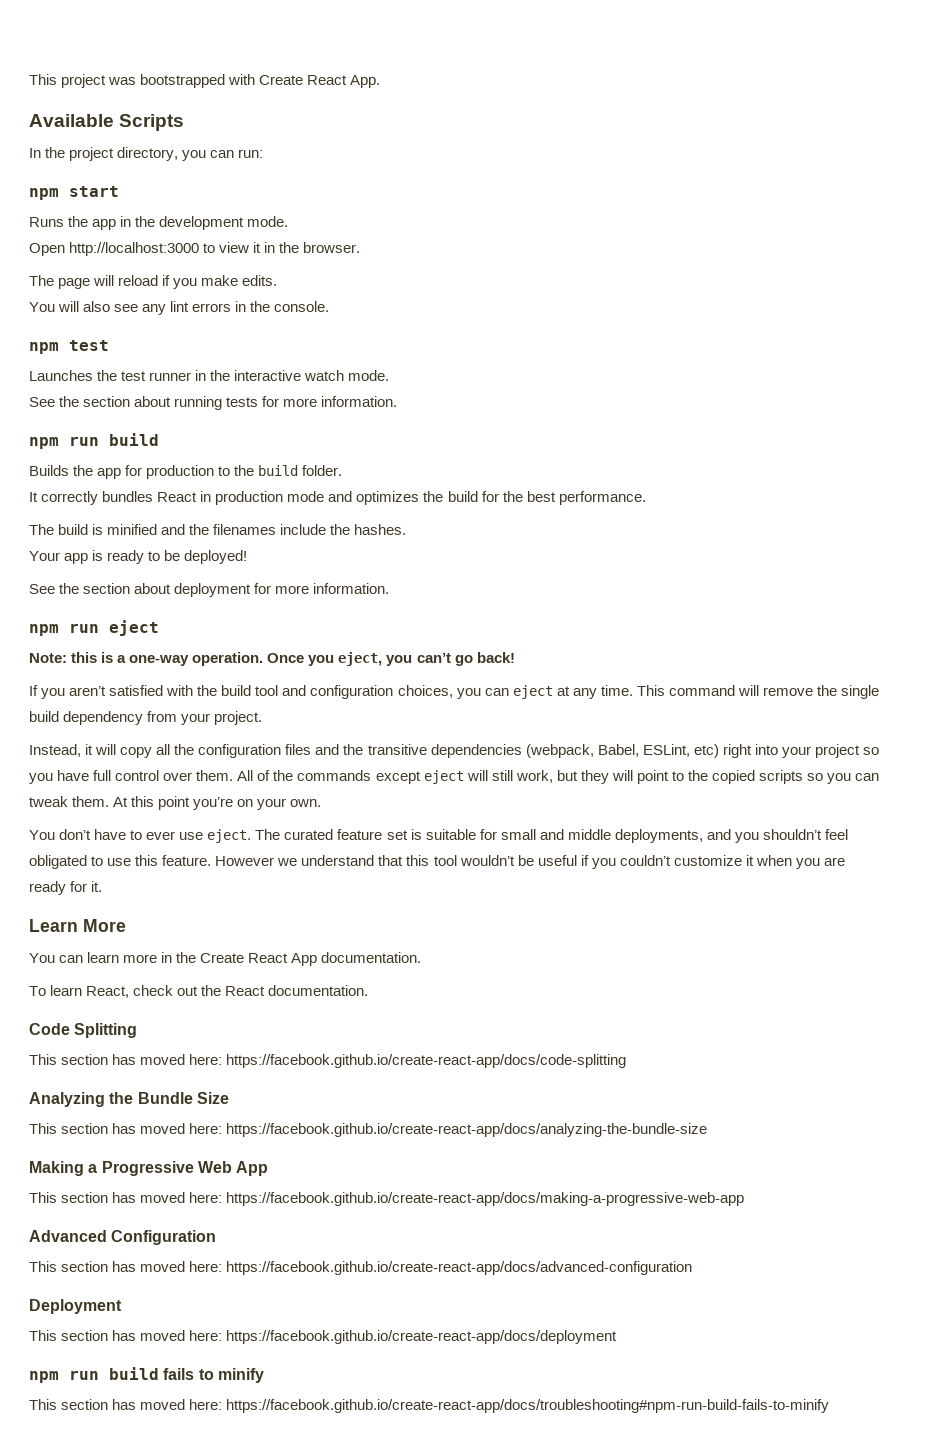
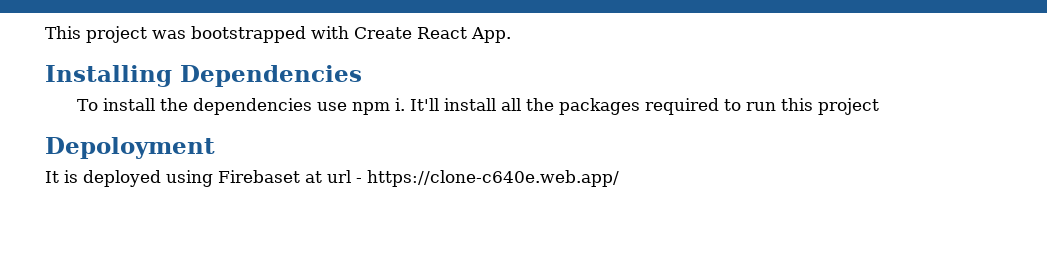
- Available Scripts
- In the project directory, you can run:
- npm start
- Runs the app in the development mode.
- Open http://localhost:3000 to view it in the browser.
- The page will reload if you make edits.
- You will also see any lint errors in the console.
- npm test
- Launches the test runner in the interactive watch mode.
- See the section about running tests for more information.
- npm run build
- Builds the app for production to the build folder.
- It correctly bundles React in production mode and optimizes the build for the best performance.
- The build is minified and the filenames include the hashes.
- Your app is ready to be deployed!
- See the section about deployment for more information.
- npm run eject
- Note: this is a one-way operation. Once you eject, you can’t go back!
- If you aren’t satisfied with the build tool and configuration choices, you can eject at any time. This command will remove the single build dependency from your project.
- Instead, it will copy all the configuration files and the transitive dependencies (webpack, Babel, ESLint, etc) right into your project so you have full control over them. All of the commands except eject will still work, but they will point to the copied scripts so you can tweak them. At this point you’re on your own.
- You don’t have to ever use eject. The curated feature set is suitable for small and middle deployments, and you shouldn’t feel obligated to use this feature. However we understand that this tool wouldn’t be useful if you couldn’t customize it when you are ready for it.
- Learn More
- You can learn more in the Create React App documentation.
- To learn React, check out the React documentation.
- Code Splitting
- This section has moved here: https://facebook.github.io/create-react-app/docs/code-splitting
- Analyzing the Bundle Size
- This section has moved here: https://facebook.github.io/create-react-app/docs/analyzing-the-bundle-size
- Making a Progressive Web App
- This section has moved here: https://facebook.github.io/create-react-app/docs/making-a-progressive-web-app
- Advanced Configuration
- This section has moved here: https://facebook.github.io/create-react-app/docs/advanced-configuration
- Deployment
- This section has moved here: https://facebook.github.io/create-react-app/docs/deployment
- npm run build fails to minify
- This section has moved here: https://facebook.github.io/create-react-app/docs/troubleshooting#npm-run-build-fails-to-minify
+ Installing Dependencies
+ To install the dependencies use npm i. It'll install all the packages required to run this project
+ Depoloyment
+ It is deployed using Firebaset at url - https://clone-c640e.web.app/

